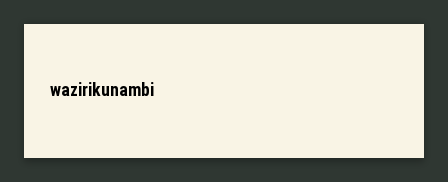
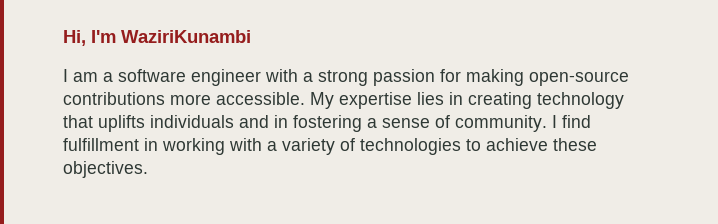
- wazirikunambi
+ Hi, I'm WaziriKunambi
+ I am a software engineer with a strong passion for making open-source contributions more accessible. My expertise lies in creating technology that uplifts individuals and in fostering a sense of community. I find fulfillment in working with a variety of technologies to achieve these objectives.

